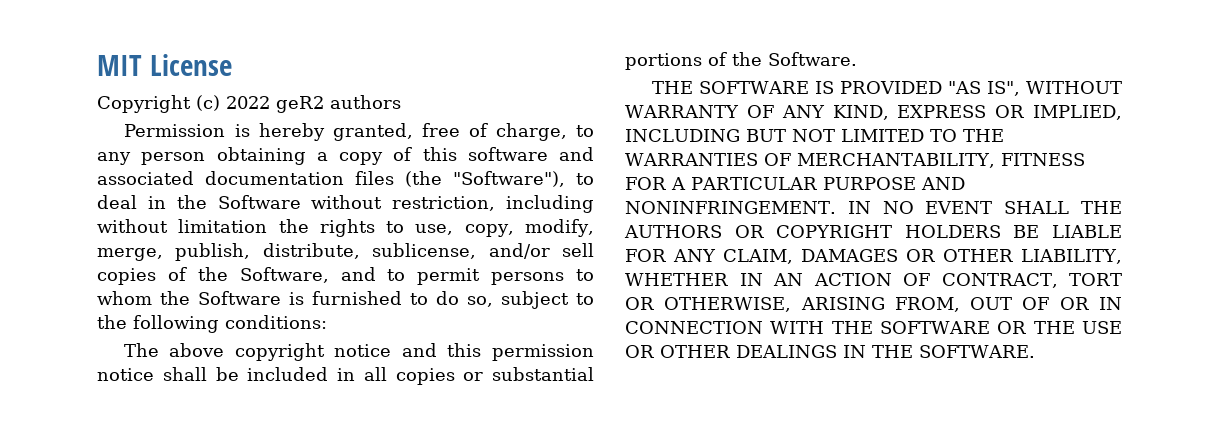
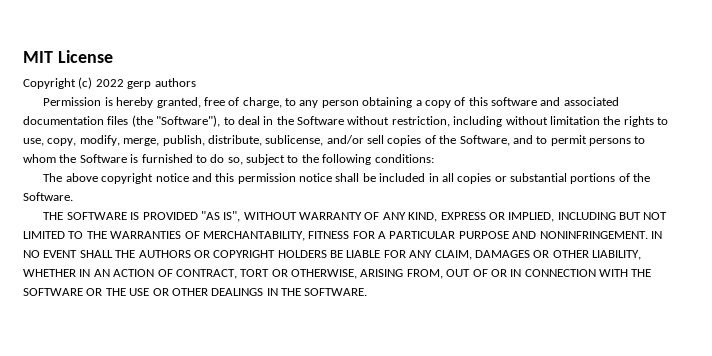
- Copyright (c) 2022 geR2 authors
+ Copyright (c) 2022 gerp authors

